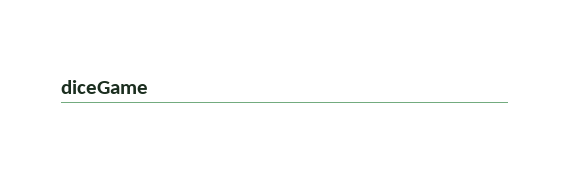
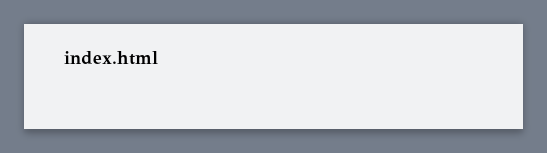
- diceGame
+ index.html

